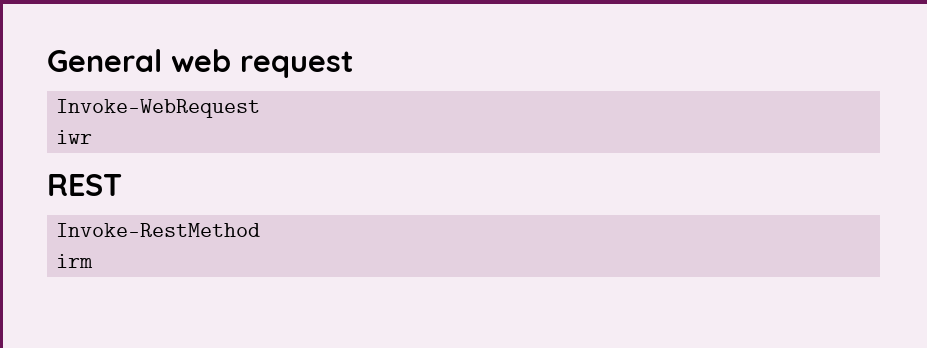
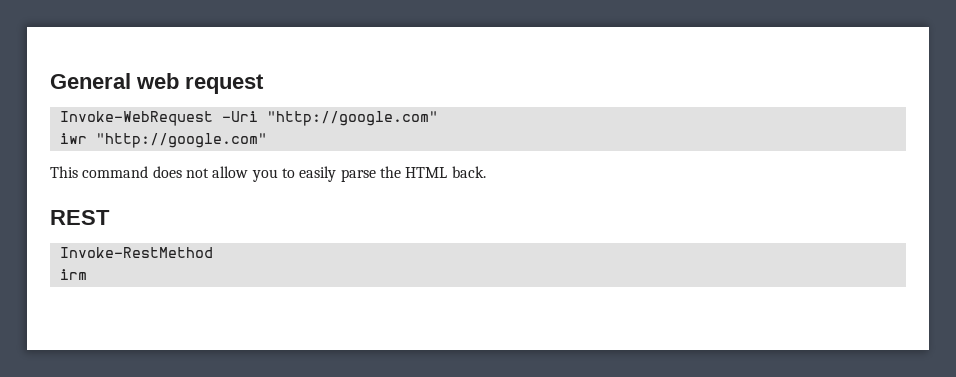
- Invoke-WebRequest
+ Invoke-WebRequest -Uri "http://google.com"
- iwr
+ iwr "http://google.com"
+ This command does not allow you to easily parse the HTML back.

